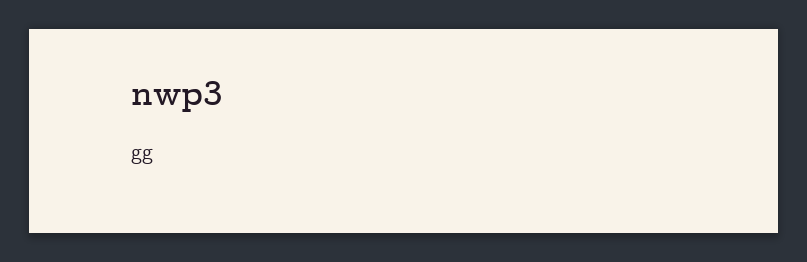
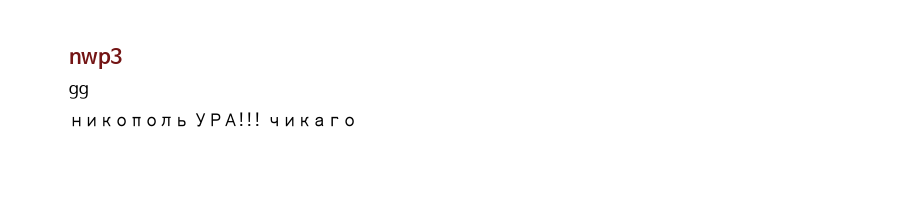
+ никополь УРА!!! чикаго

